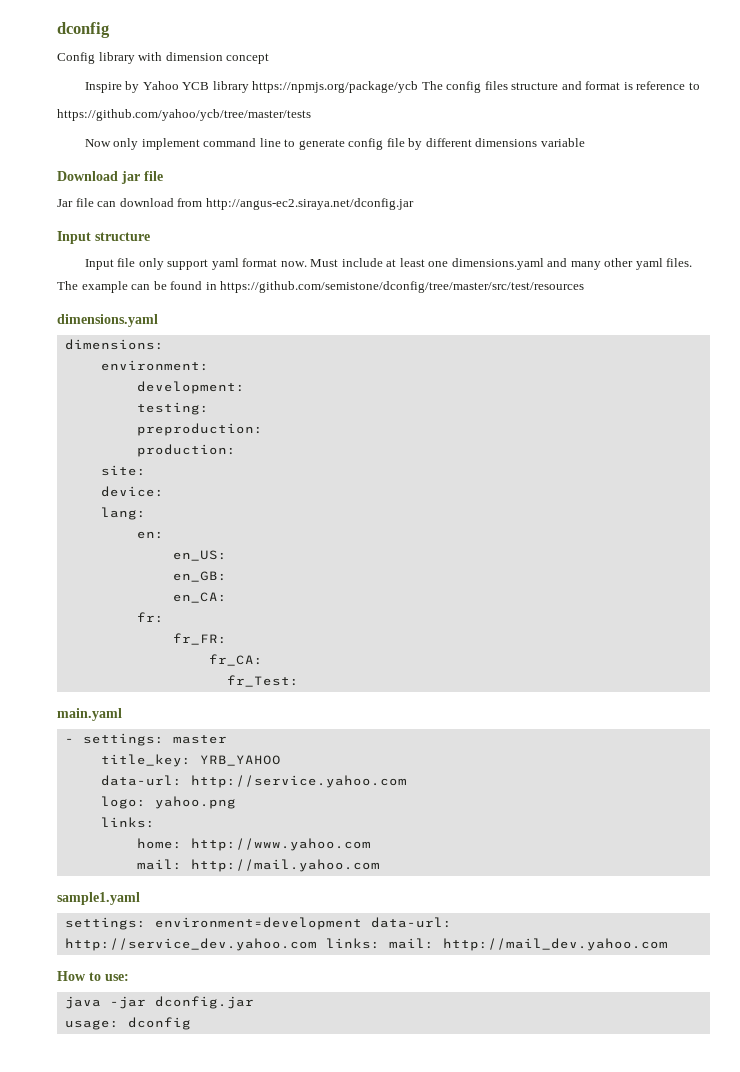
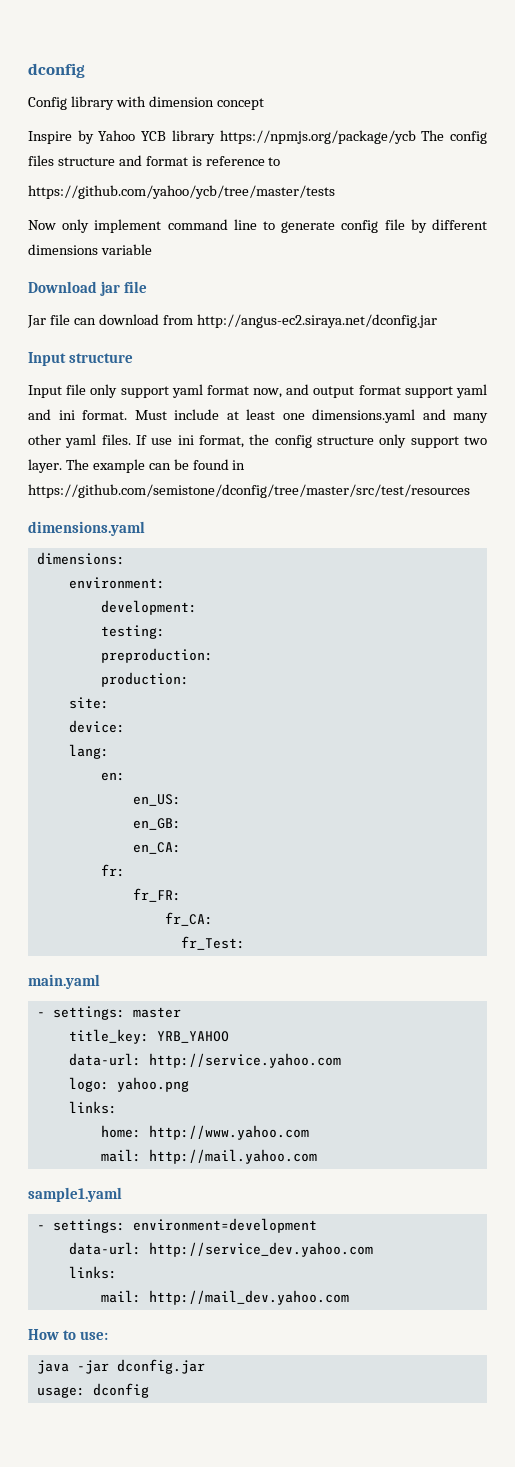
- Input file only support yaml format now.
+ Input file only support yaml format now, and output format support yaml and ini format.
+ If use ini format, the config structure only support two layer.
- settings: environment=development data-url: http://service_dev.yahoo.com links: mail: http://mail_dev.yahoo.com
+ - settings: environment=development
+ data-url: http://service_dev.yahoo.com
+ links:
+ mail: http://mail_dev.yahoo.com

